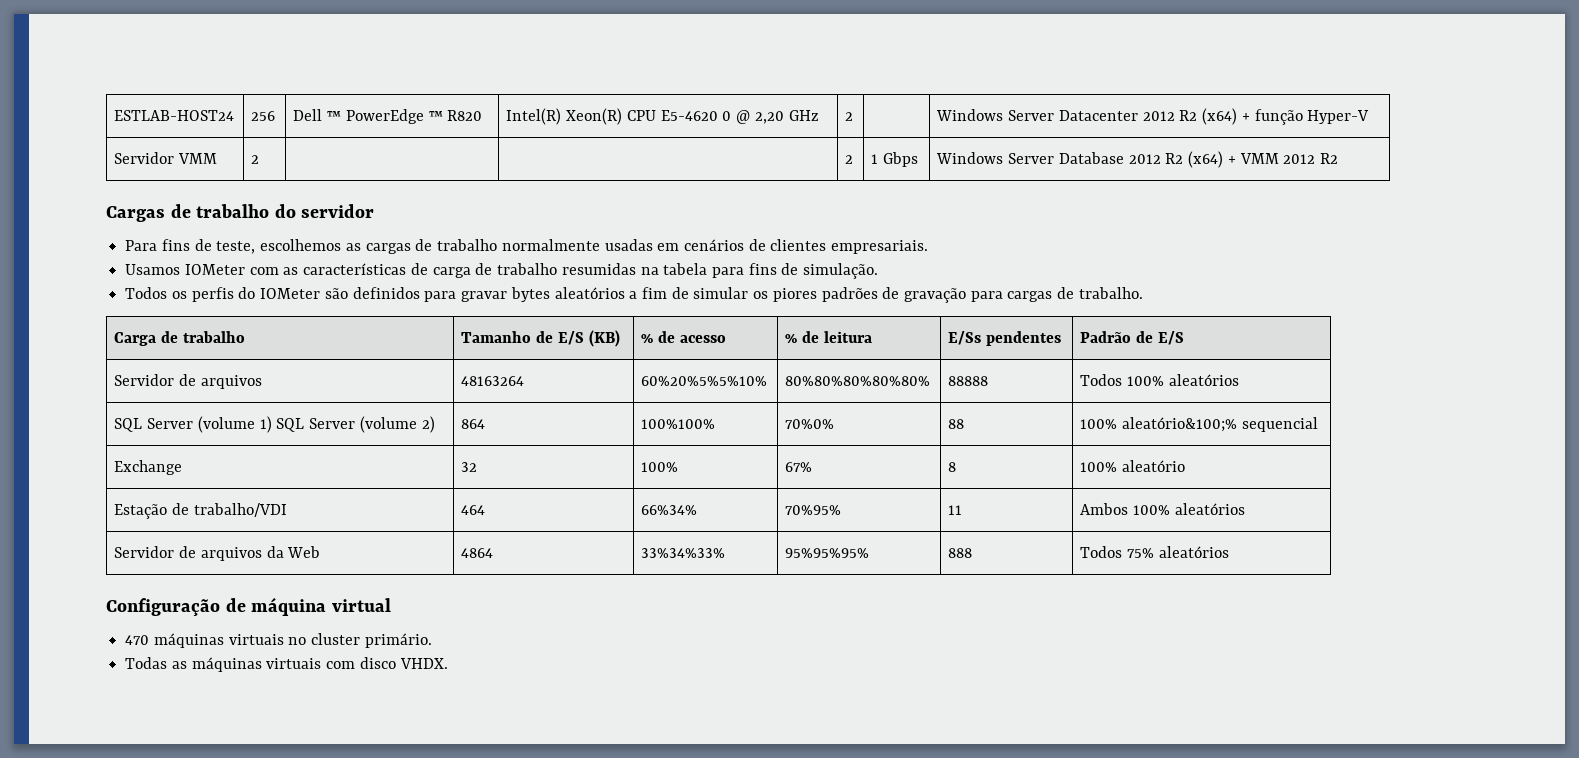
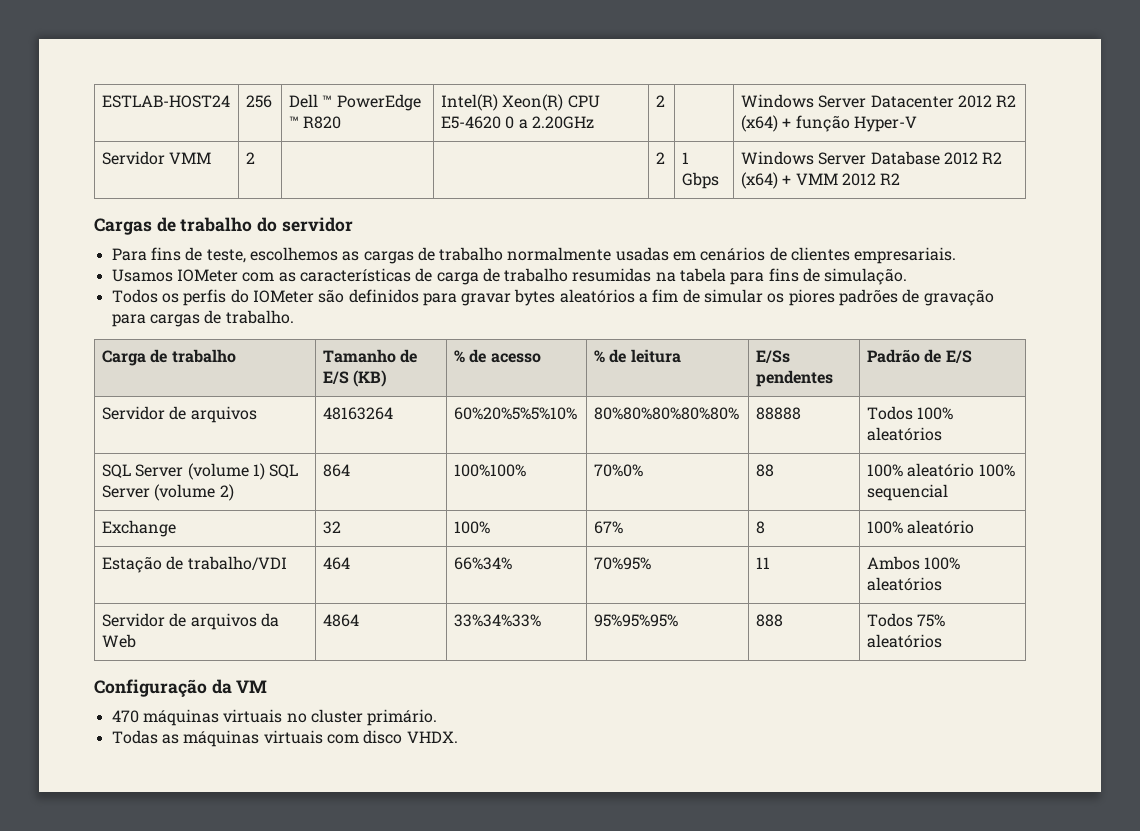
- ESTLAB-HOST24 | 256 | Dell ™ PowerEdge ™ R820 | Intel(R) Xeon(R) CPU E5-4620 0 @ 2,20 GHz | 2 | | Windows Server Datacenter 2012 R2 (x64) + função Hyper-V
+ ESTLAB-HOST24 | 256 | Dell ™ PowerEdge ™ R820 | Intel(R) Xeon(R) CPU E5-4620 0 a 2.20GHz | 2 | | Windows Server Datacenter 2012 R2 (x64) + função Hyper-V
- SQL Server (volume 1) SQL Server (volume 2) | 864 | 100%100% | 70%0% | 88 | 100% aleatório&100;% sequencial
+ SQL Server (volume 1) SQL Server (volume 2) | 864 | 100%100% | 70%0% | 88 | 100% aleatório 100% sequencial
- Configuração de máquina virtual
+ Configuração da VM

